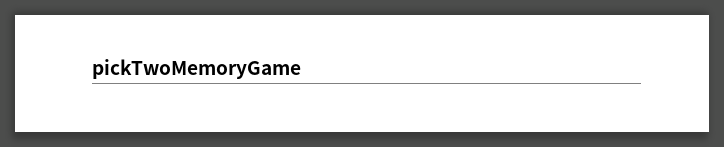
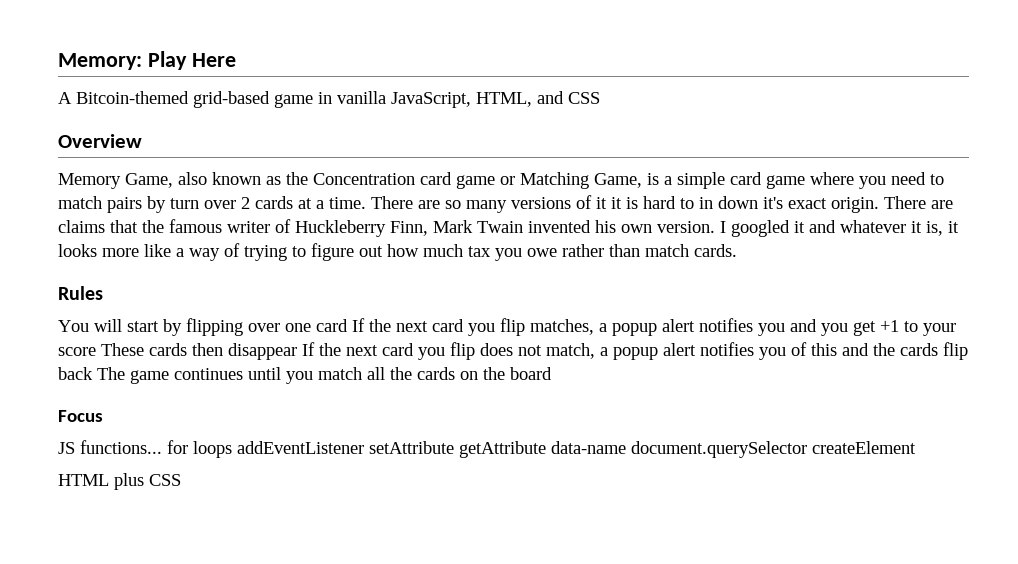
- pickTwoMemoryGame
+ Memory: Play Here
+ A Bitcoin-themed grid-based game in vanilla JavaScript, HTML, and CSS
+ Overview
+ Memory Game, also known as the Concentration card game or Matching Game, is a simple card game where you need to match pairs by turn over 2 cards at a time. There are so many versions of it it is hard to in down it's exact origin. There are claims that the famous writer of Huckleberry Finn, Mark Twain invented his own version. I googled it and whatever it is, it looks more like a way of trying to figure out how much tax you owe rather than match cards.
+ Rules
+ You will start by flipping over one card If the next card you flip matches, a popup alert notifies you and you get +1 to your score These cards then disappear If the next card you flip does not match, a popup alert notifies you of this and the cards flip back The game continues until you match all the cards on the board
+ Focus
+ JS functions... for loops addEventListener setAttribute getAttribute data-name document.querySelector createElement
+ HTML plus CSS

